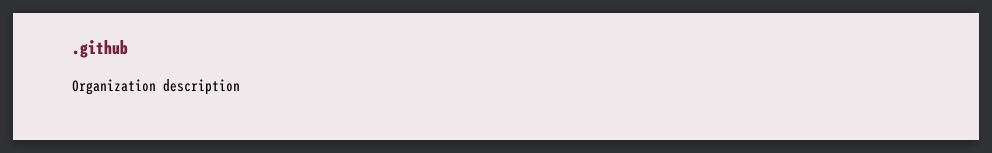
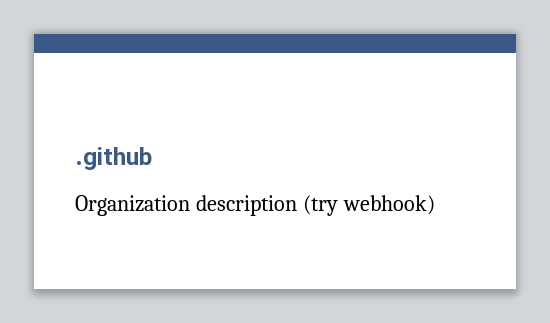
- Organization description
+ Organization description (try webhook)

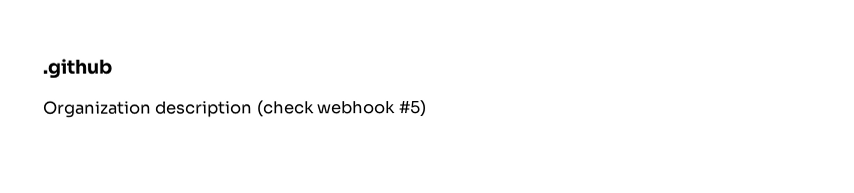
- Organization description (try webhook)
+ Organization description (check webhook #5)

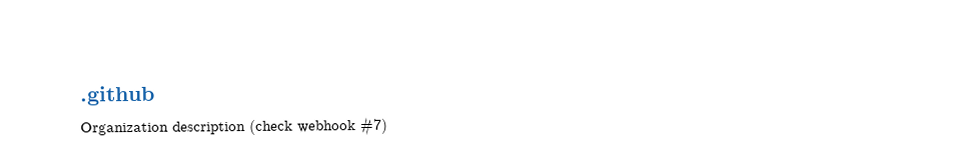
- Organization description (check webhook #5)
+ Organization description (check webhook #7)

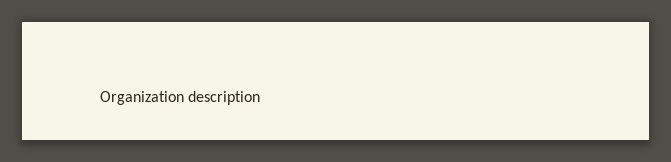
- .github
- Organization description (check webhook #7)
+ Organization description

